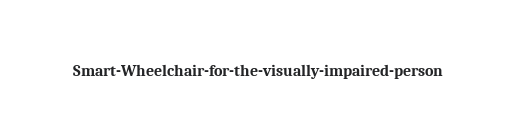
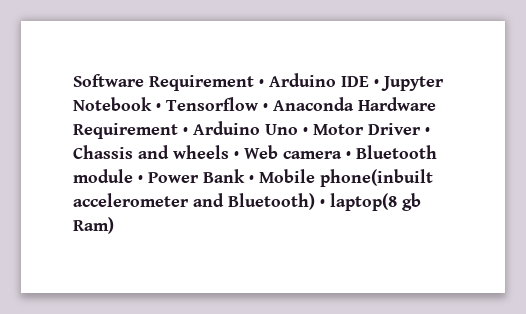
- Smart-Wheelchair-for-the-visually-impaired-person
+ Software Requirement • Arduino IDE • Jupyter Notebook • Tensorflow • Anaconda Hardware Requirement • Arduino Uno • Motor Driver • Chassis and wheels • Web camera • Bluetooth module • Power Bank • Mobile phone(inbuilt accelerometer and Bluetooth) • laptop(8 gb Ram)

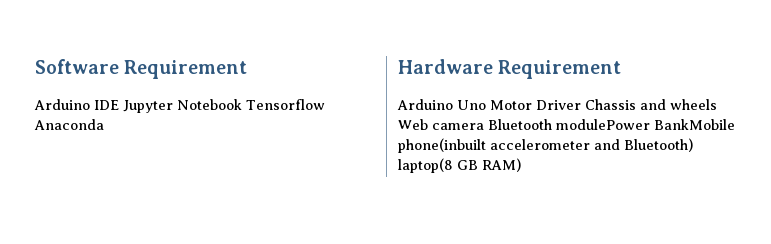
- Software Requirement • Arduino IDE • Jupyter Notebook • Tensorflow • Anaconda Hardware Requirement • Arduino Uno • Motor Driver • Chassis and wheels • Web camera • Bluetooth module • Power Bank • Mobile phone(inbuilt accelerometer and Bluetooth) • laptop(8 gb Ram)
+ Software Requirement
+ Arduino IDE Jupyter Notebook Tensorflow Anaconda
+ Hardware Requirement
+ Arduino Uno Motor Driver Chassis and wheels Web camera Bluetooth modulePower BankMobile phone(inbuilt accelerometer and Bluetooth) laptop(8 GB RAM)

